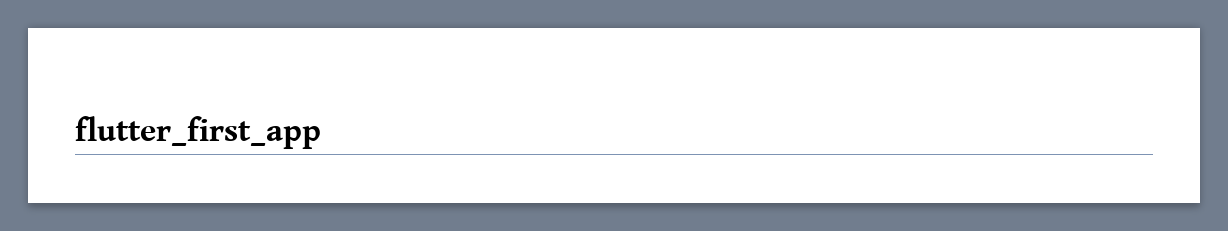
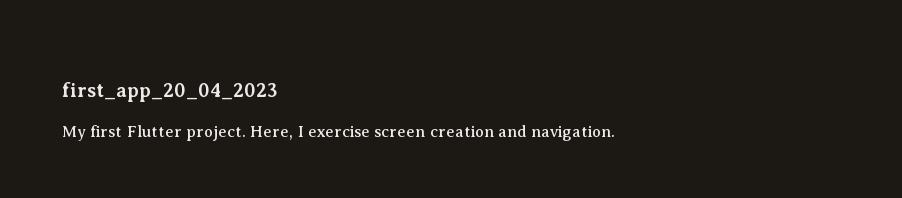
- flutter_first_app
+ first_app_20_04_2023
+ My first Flutter project. Here, I exercise screen creation and navigation.

